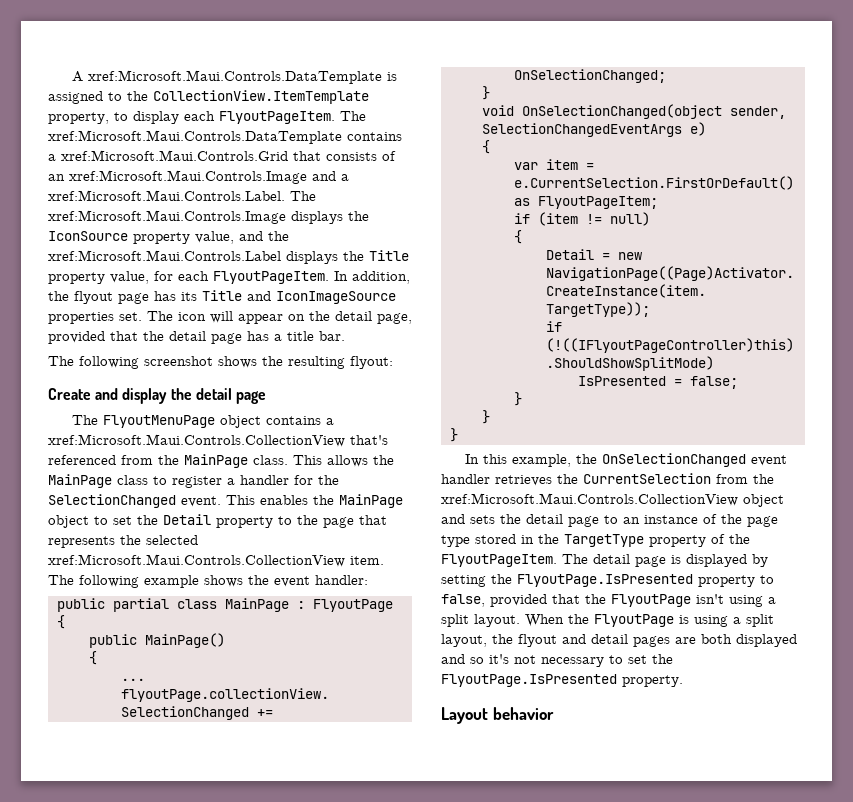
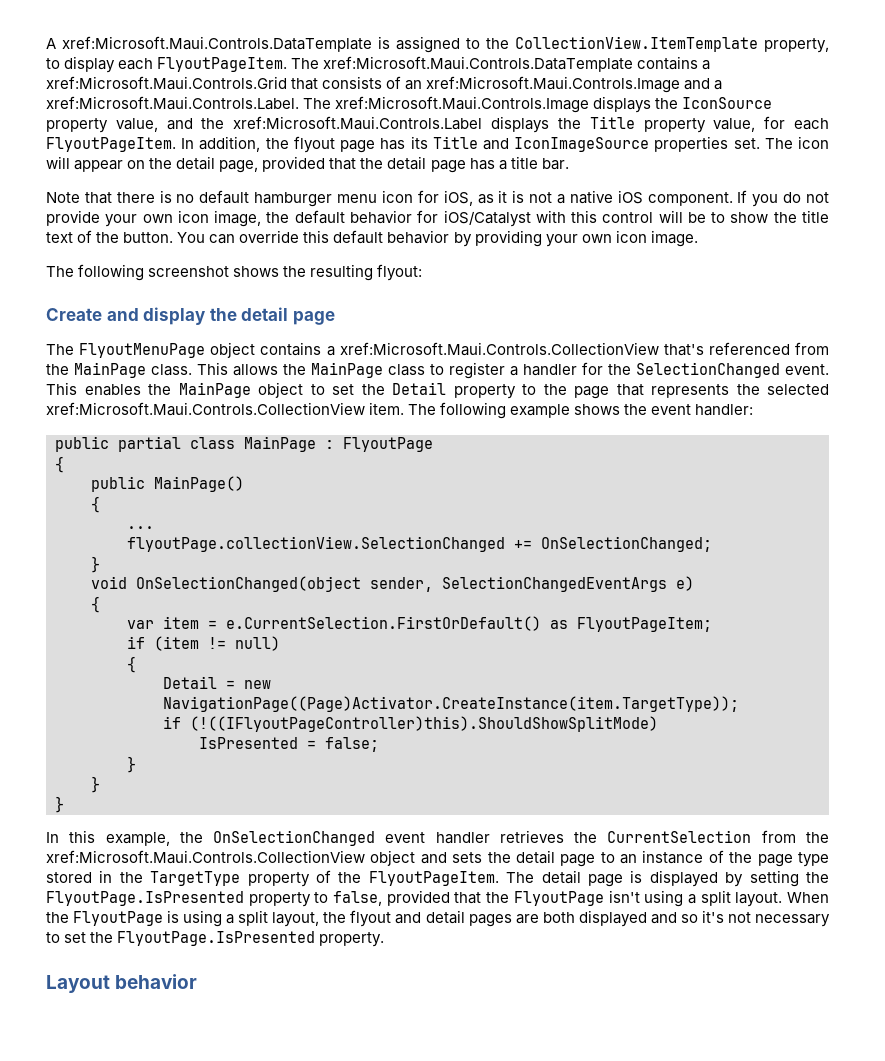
+ Note that there is no default hamburger menu icon for iOS, as it is not a native iOS component. If you do not provide your own icon image, the default behavior for iOS/Catalyst with this control will be to show the title text of the button. You can override this default behavior by providing your own icon image.

